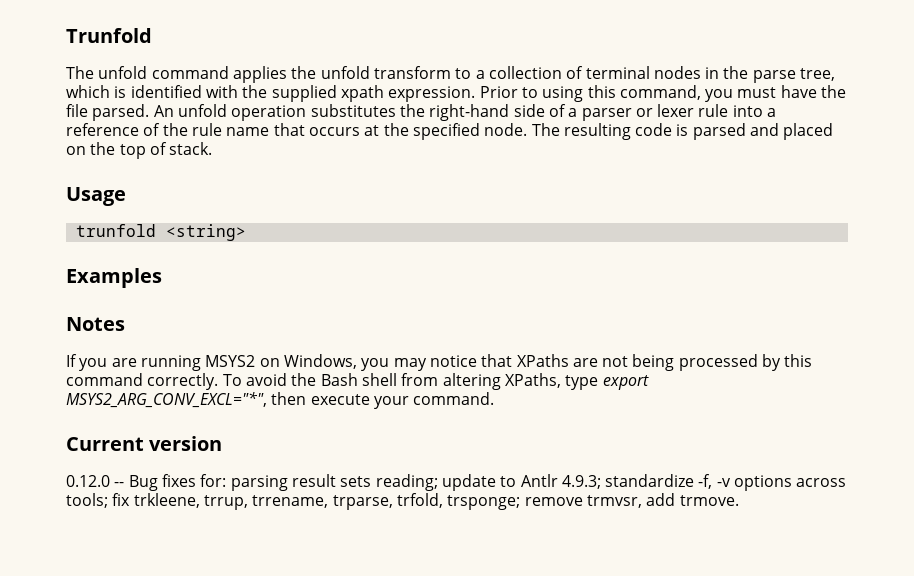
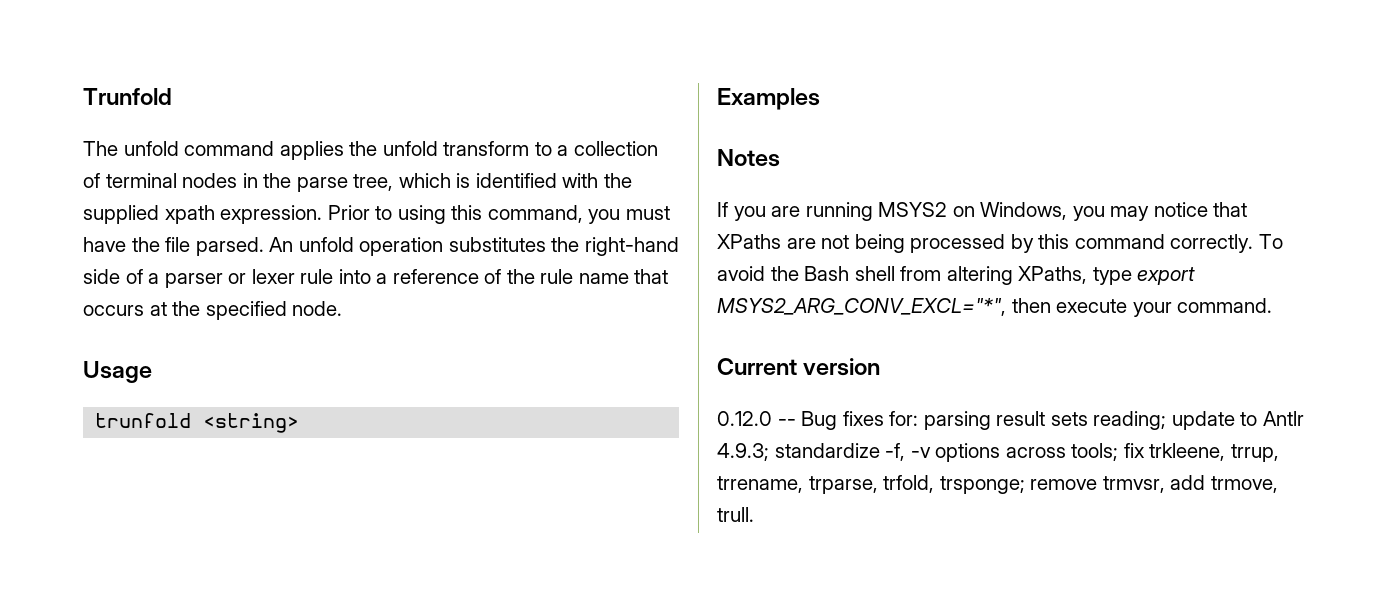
- The resulting code is parsed and placed on the top of stack.
- 0.12.0 -- Bug fixes for: parsing result sets reading; update to Antlr 4.9.3; standardize -f, -v options across tools; fix trkleene, trrup, trrename, trparse, trfold, trsponge; remove trmvsr, add trmove.
+ 0.12.0 -- Bug fixes for: parsing result sets reading; update to Antlr 4.9.3; standardize -f, -v options across tools; fix trkleene, trrup, trrename, trparse, trfold, trsponge; remove trmvsr, add trmove, trull.

